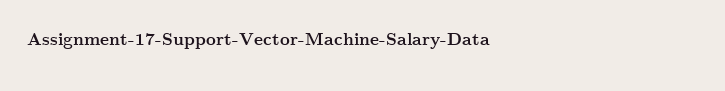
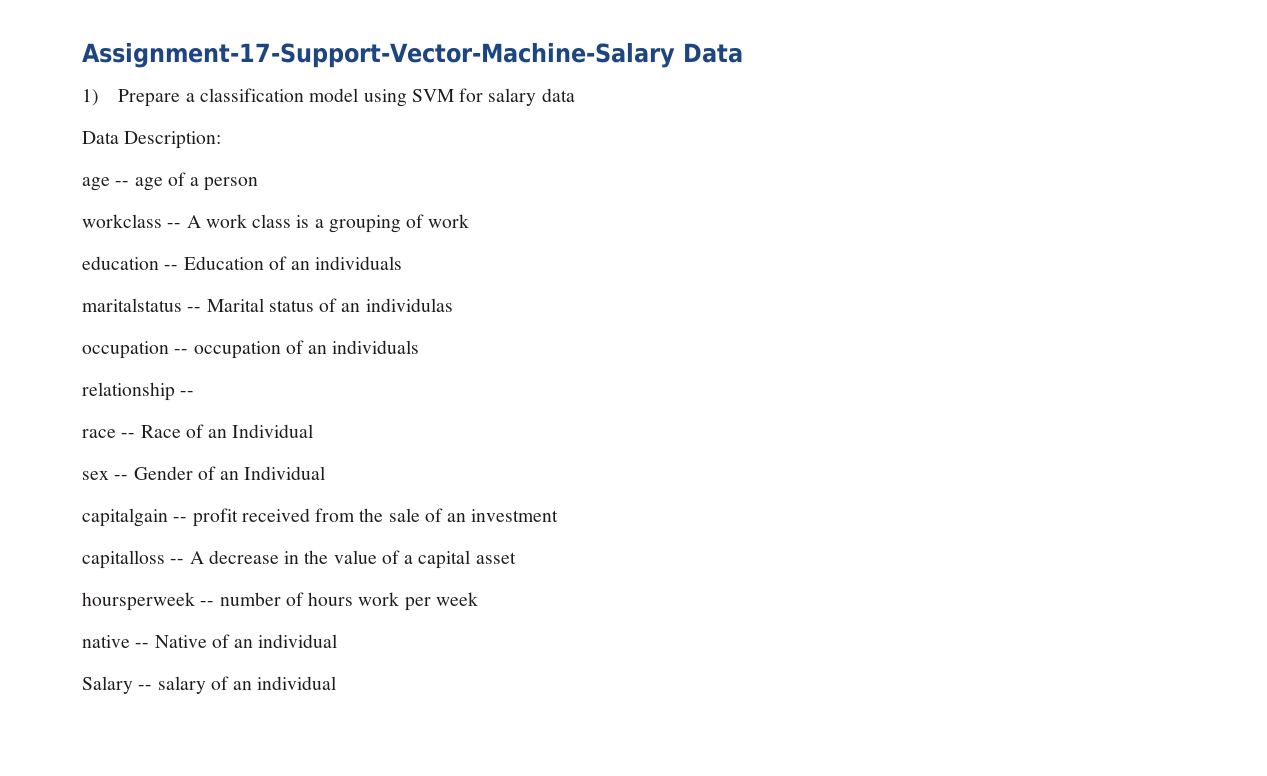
- Assignment-17-Support-Vector-Machine-Salary-Data
+ Assignment-17-Support-Vector-Machine-Salary Data
+ 1) Prepare a classification model using SVM for salary data
+ Data Description:
+ age -- age of a person
+ workclass -- A work class is a grouping of work
+ education -- Education of an individuals
+ maritalstatus -- Marital status of an individulas
+ occupation -- occupation of an individuals
+ relationship --
+ race -- Race of an Individual
+ sex -- Gender of an Individual
+ capitalgain -- profit received from the sale of an investment
+ capitalloss -- A decrease in the value of a capital asset
+ hoursperweek -- number of hours work per week
+ native -- Native of an individual
+ Salary -- salary of an individual

